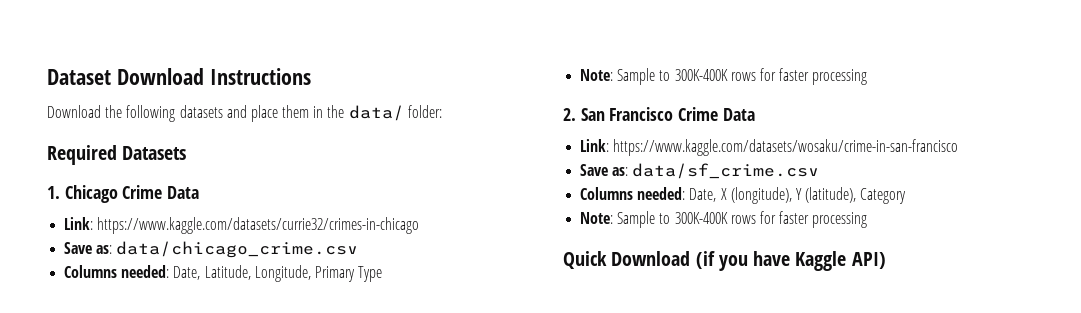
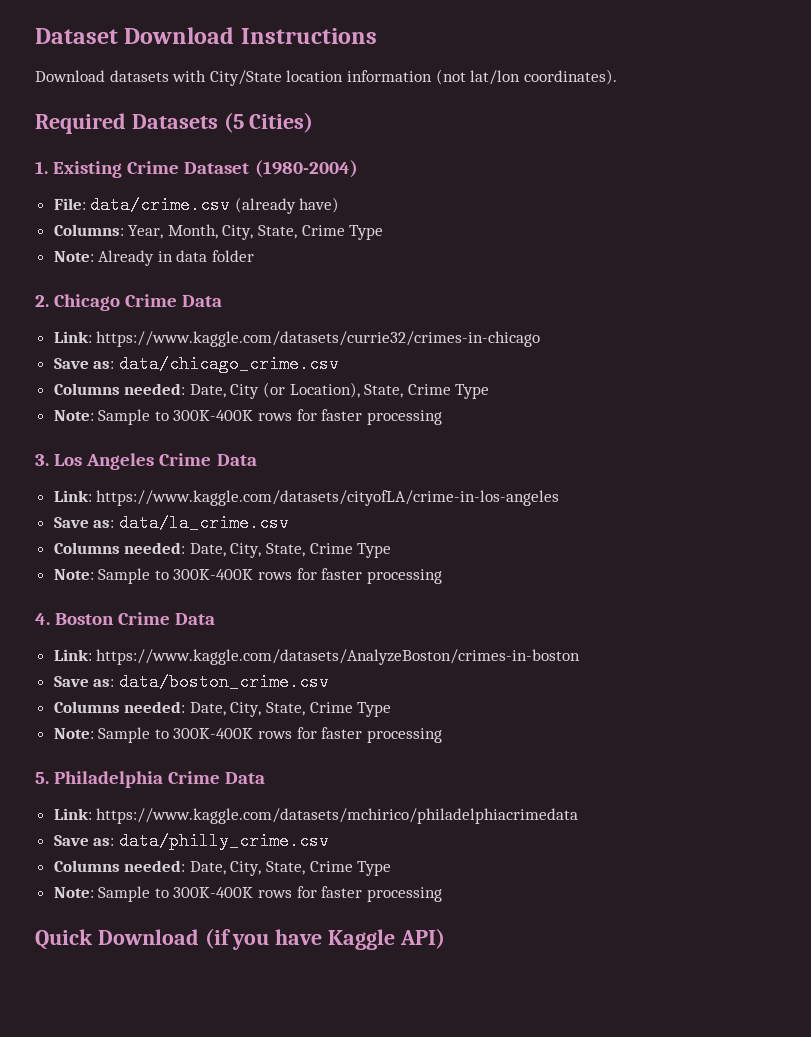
- Download the following datasets and place them in the data/ folder:
+ Download datasets with City/State location information (not lat/lon coordinates).
- Required Datasets
+ Required Datasets (5 Cities)
- 1. Chicago Crime Data
+ 1. Existing Crime Dataset (1980-2004)
+ File: data/crime.csv (already have)
+ Columns: Year, Month, City, State, Crime Type
+ Note: Already in data folder
+ 2. Chicago Crime Data
- Columns needed: Date, Latitude, Longitude, Primary Type
+ Columns needed: Date, City (or Location), State, Crime Type
  Note: Sample to 300K-400K rows for faster processing
- 2. San Francisco Crime Data
- Link: https://www.kaggle.com/datasets/wosaku/crime-in-san-francisco
- Save as: data/sf_crime.csv
- Columns needed: Date, X (longitude), Y (latitude), Category
+ 3. Los Angeles Crime Data
+ Link: https://www.kaggle.com/datasets/cityofLA/crime-in-los-angeles
+ Save as: data/la_crime.csv
+ Columns needed: Date, City, State, Crime Type
+ Note: Sample to 300K-400K rows for faster processing
+ 4. Boston Crime Data
+ Link: https://www.kaggle.com/datasets/AnalyzeBoston/crimes-in-boston
+ Save as: data/boston_crime.csv
+ Columns needed: Date, City, State, Crime Type
+ Note: Sample to 300K-400K rows for faster processing
+ 5. Philadelphia Crime Data
+ Link: https://www.kaggle.com/datasets/mchirico/philadelphiacrimedata
+ Save as: data/philly_crime.csv
+ Columns needed: Date, City, State, Crime Type

